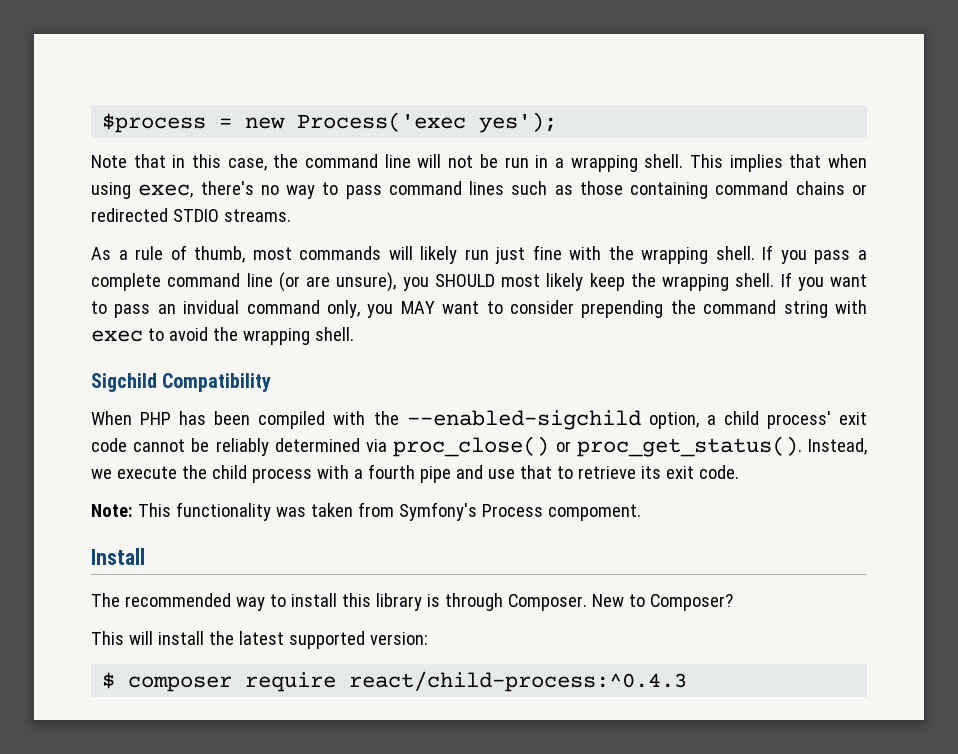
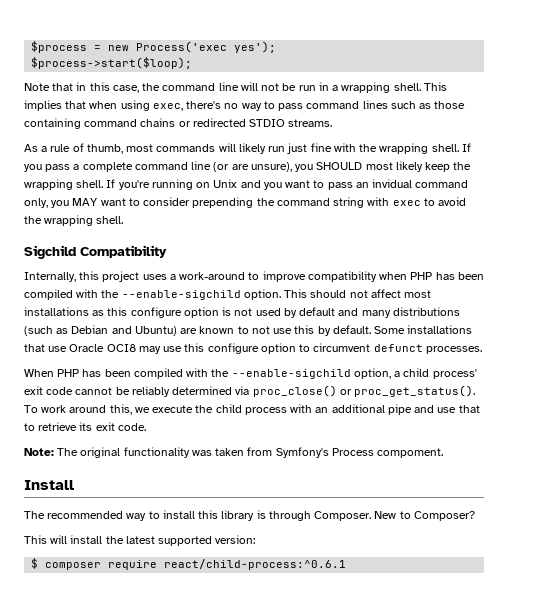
+ $process->start($loop);
- If you want to pass an invidual command only, you MAY want to consider prepending the command string with exec to avoid the wrapping shell.
+ If you're running on Unix and you want to pass an invidual command only, you MAY want to consider prepending the command string with exec to avoid the wrapping shell.
+ Internally, this project uses a work-around to improve compatibility when PHP has been compiled with the --enable-sigchild option. This should not affect most installations as this configure option is not used by default and many distributions (such as Debian and Ubuntu) are known to not use this by default. Some installations that use Oracle OCI8 may use this configure option to circumvent defunct processes.
- When PHP has been compiled with the --enabled-sigchild option, a child process' exit code cannot be reliably determined via proc_close() or proc_get_status().
+ When PHP has been compiled with the --enable-sigchild option, a child process' exit code cannot be reliably determined via proc_close() or proc_get_status().
- Instead, we execute the child process with a fourth pipe and use that to retrieve its exit code.
+ To work around this, we execute the child process with an additional pipe and use that to retrieve its exit code.
- Note: This functionality was taken from Symfony's Process compoment.
+ Note: The original functionality was taken from Symfony's Process compoment.
- $ composer require react/child-process:^0.4.3
+ $ composer require react/child-process:^0.6.1

